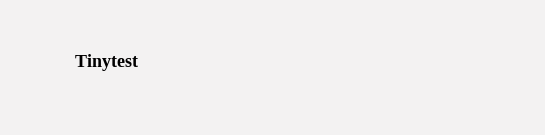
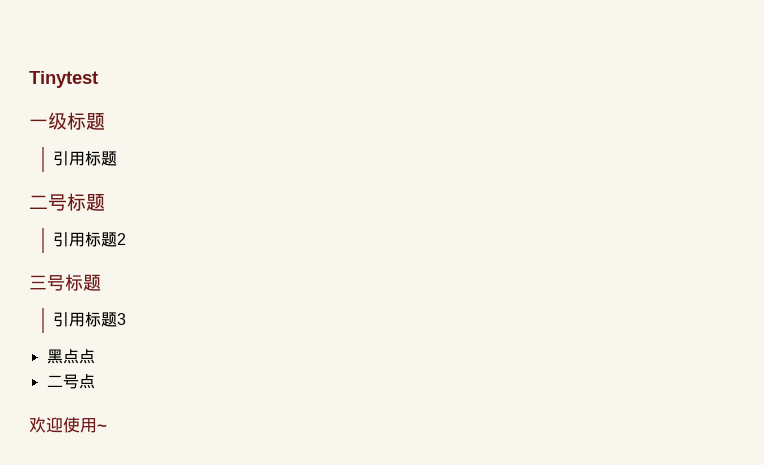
+ 一级标题
+ 引用标题
+ 二号标题
+ 引用标题2
+ 三号标题
+ 引用标题3
+ 黑点点
+ 二号点
+ 欢迎使用~

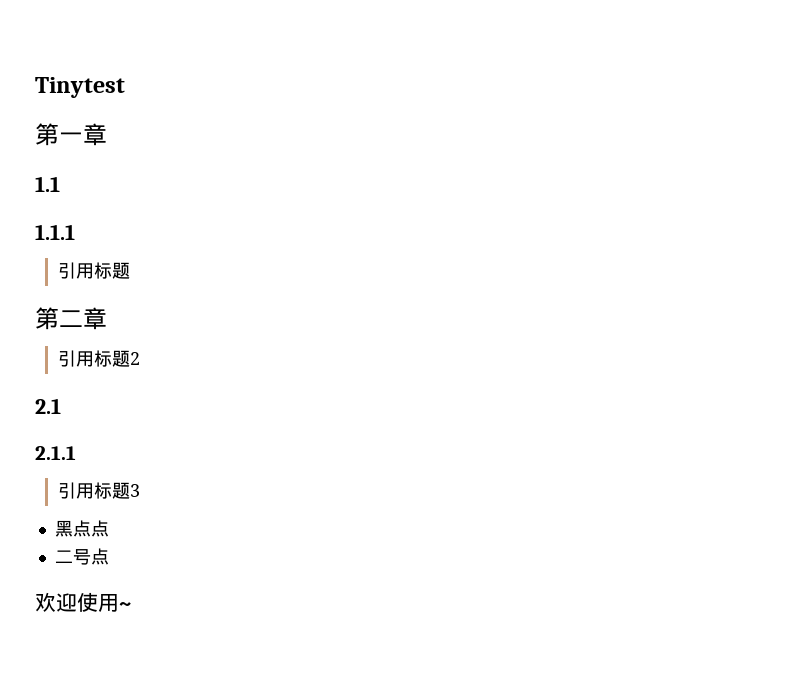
- 一级标题
+ 第一章
+ 1.1
+ 1.1.1
- 二号标题
+ 第二章
- 三号标题
+ 2.1
+ 2.1.1

